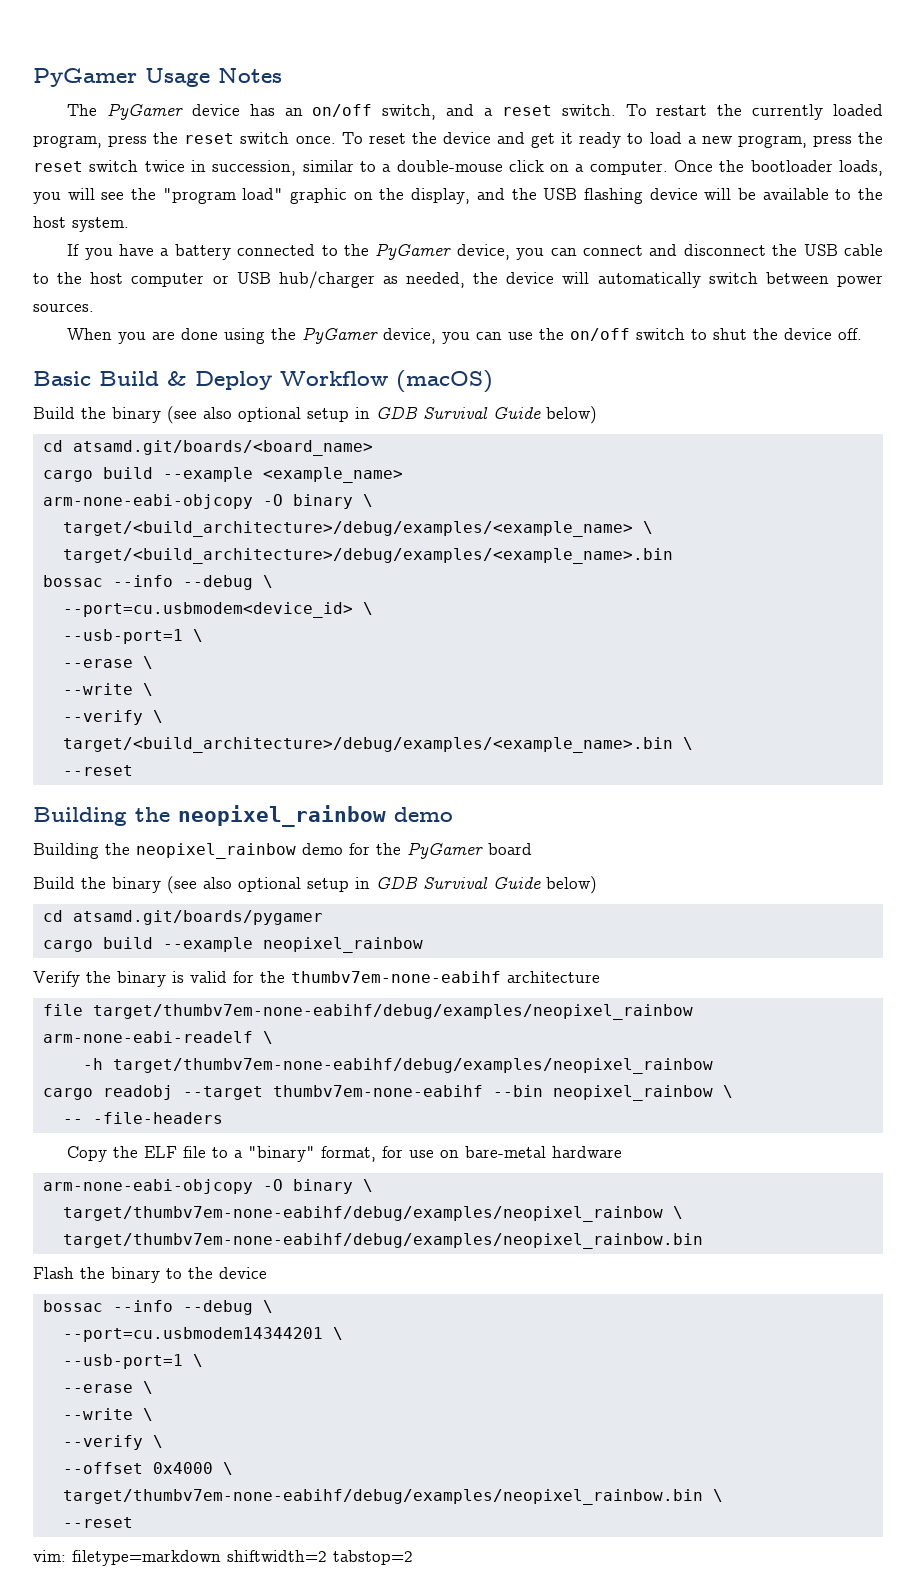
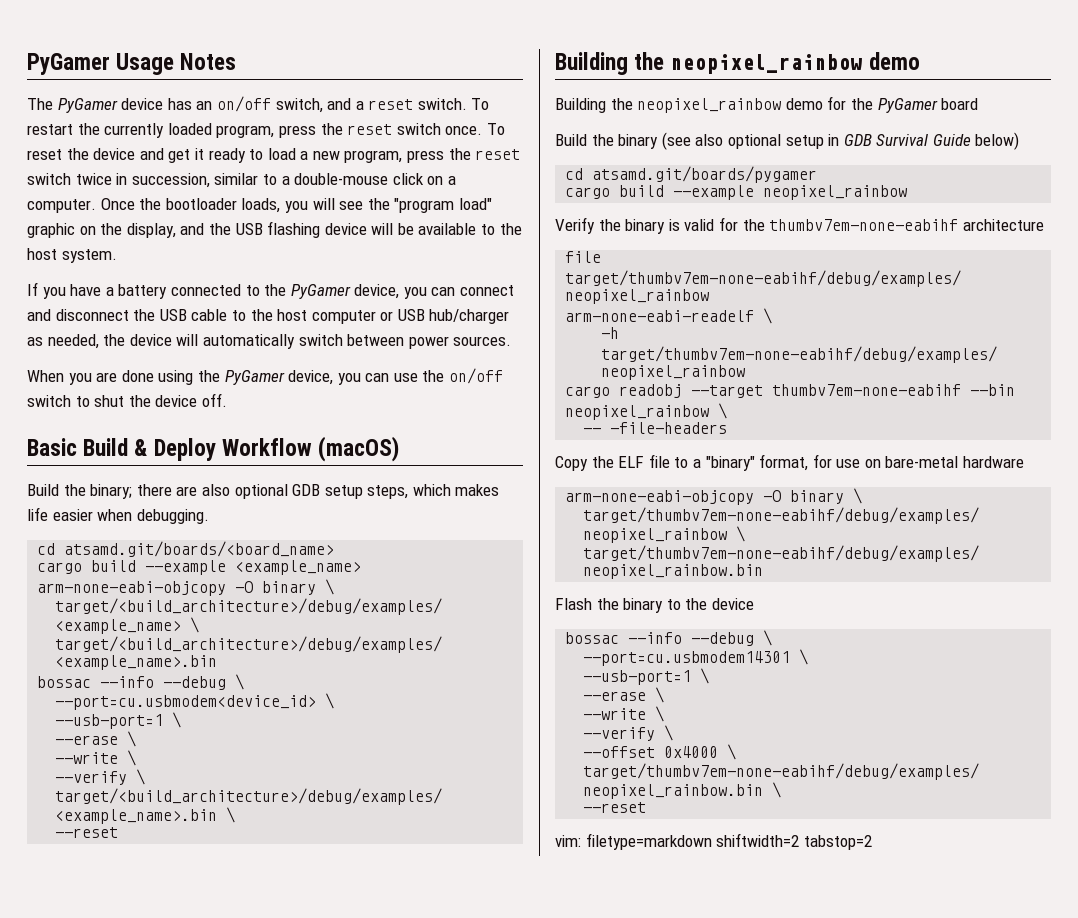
  Basic Build & Deploy Workflow (macOS)
- Build the binary (see also optional setup in GDB Survival Guide below)
+ Build the binary; there are also optional GDB setup steps, which makes life easier when debugging.
- --port=cu.usbmodem14344201 \
+ --port=cu.usbmodem14301 \

